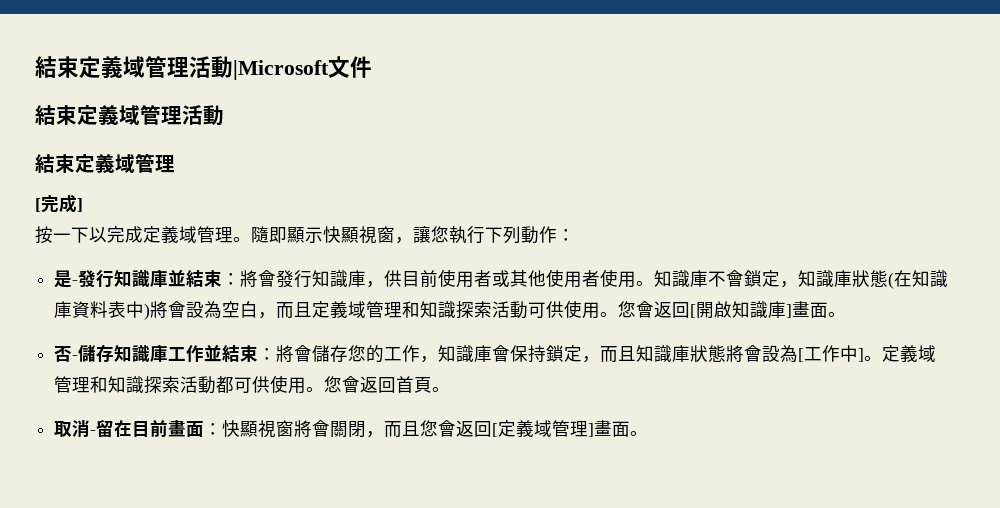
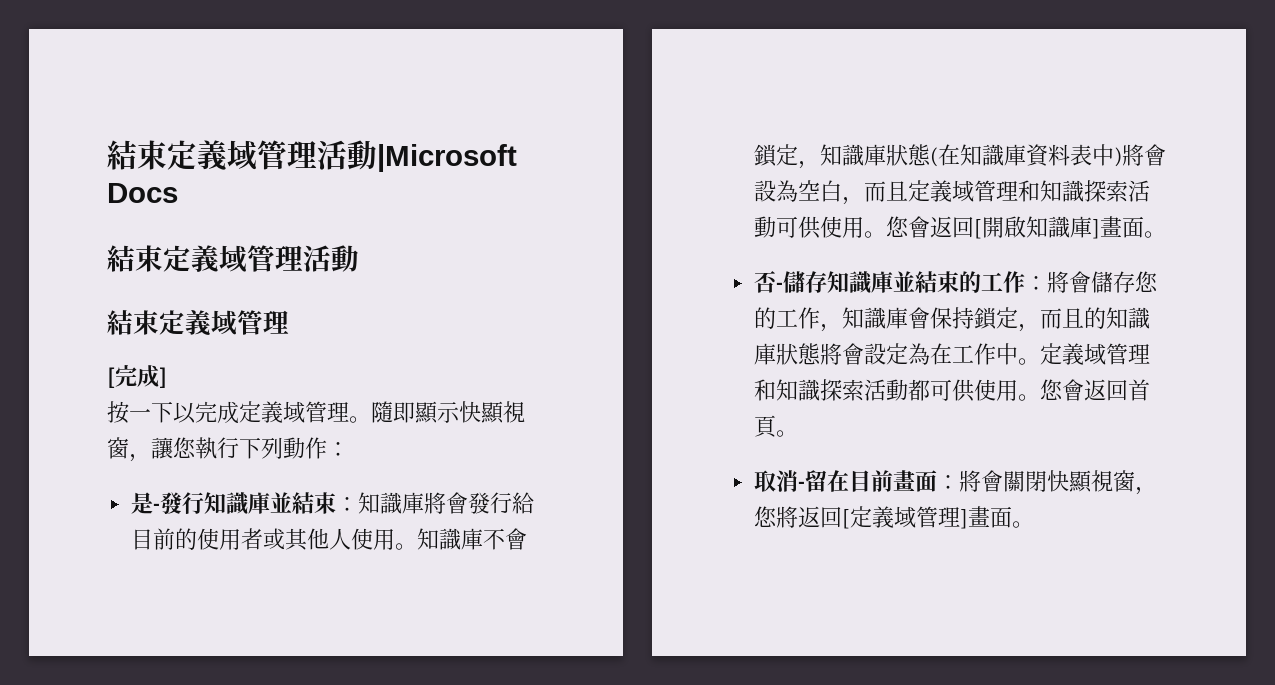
- 結束定義域管理活動|Microsoft文件
+ 結束定義域管理活動|Microsoft Docs
- 是-發行知識庫並結束：將會發行知識庫，供目前使用者或其他使用者使用。
+ 是-發行知識庫並結束：知識庫將會發行給目前的使用者或其他人使用。
- 否-儲存知識庫工作並結束：將會儲存您的工作，知識庫會保持鎖定，而且知識庫狀態將會設為[工作中]。
+ 否-儲存知識庫並結束的工作：將會儲存您的工作，知識庫會保持鎖定，而且的知識庫狀態將會設定為在工作中。
- 取消-留在目前畫面：快顯視窗將會關閉，而且您會返回[定義域管理]畫面。
+ 取消-留在目前畫面：將會關閉快顯視窗，您將返回[定義域管理]畫面。

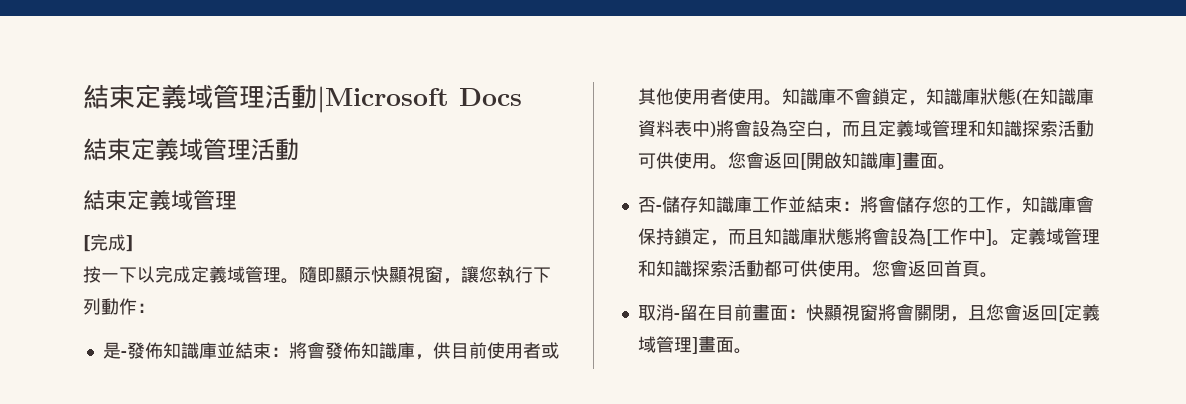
- 是-發行知識庫並結束：知識庫將會發行給目前的使用者或其他人使用。
+ 是-發佈知識庫並結束：將會發佈知識庫，供目前使用者或其他使用者使用。
- 否-儲存知識庫並結束的工作：將會儲存您的工作，知識庫會保持鎖定，而且的知識庫狀態將會設定為在工作中。
+ 否-儲存知識庫工作並結束：將會儲存您的工作，知識庫會保持鎖定，而且知識庫狀態將會設為[工作中]。
- 取消-留在目前畫面：將會關閉快顯視窗，您將返回[定義域管理]畫面。
+ 取消-留在目前畫面：快顯視窗將會關閉，且您會返回[定義域管理]畫面。

